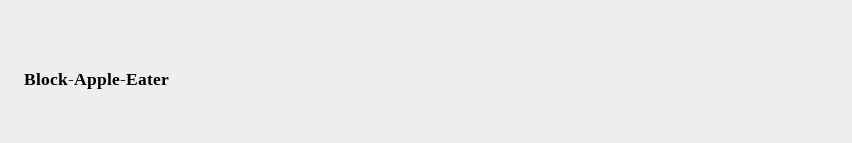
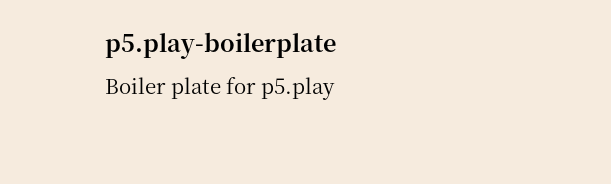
- Block-Apple-Eater
+ p5.play-boilerplate
+ Boiler plate for p5.play

